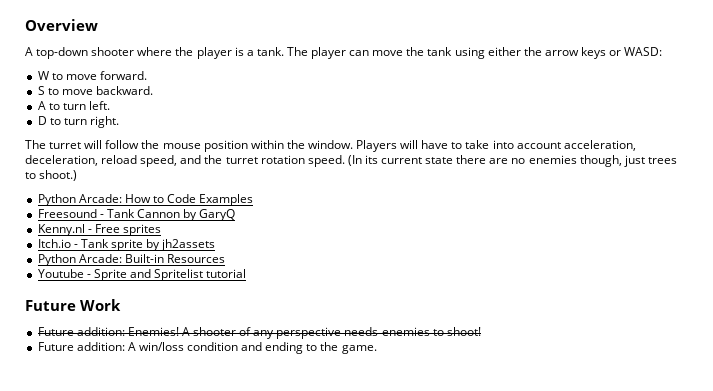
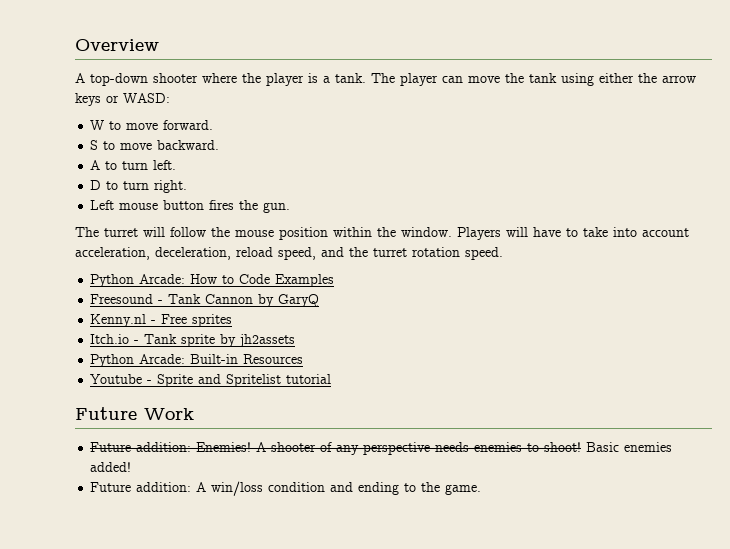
+ Left mouse button fires the gun.
- (In its current state there are no enemies though, just trees to shoot.)
+ Basic enemies added!

